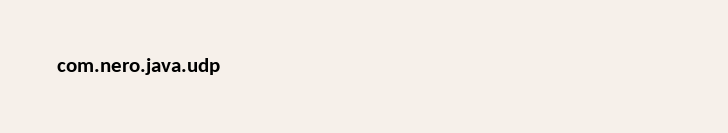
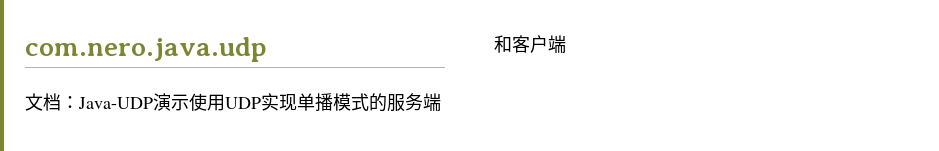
+ 文档：Java-UDP演示使用UDP实现单播模式的服务端和客户端

